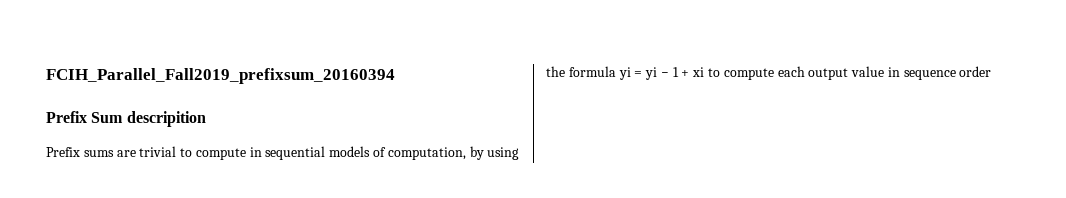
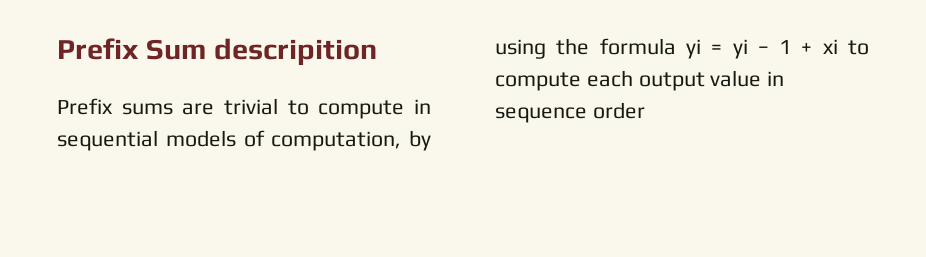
- FCIH_Parallel_Fall2019_prefixsum_20160394

